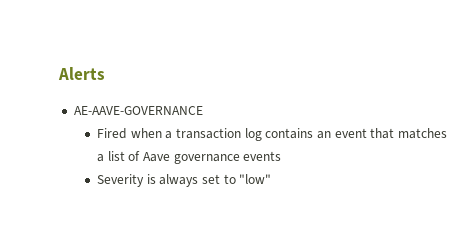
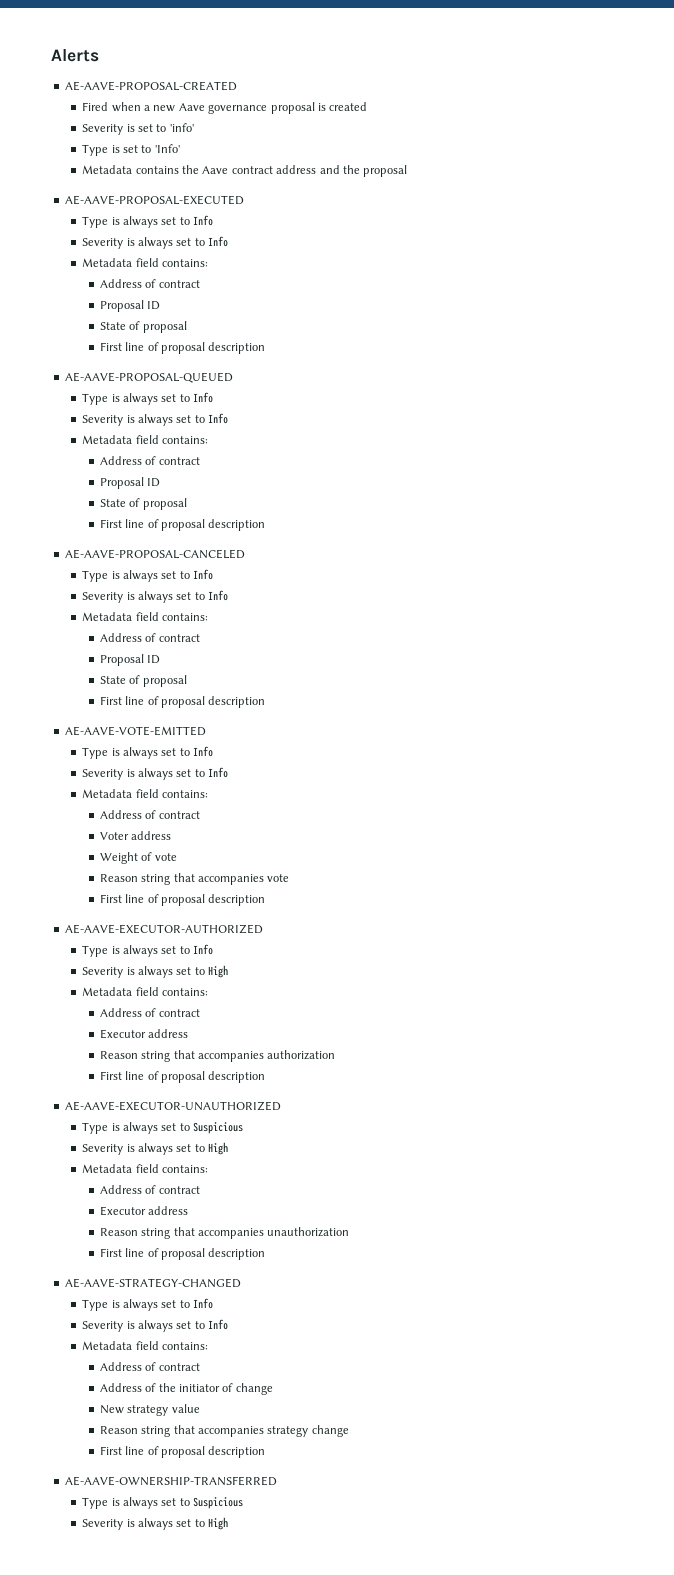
- AE-AAVE-GOVERNANCE
+ AE-AAVE-PROPOSAL-CREATED
- Fired when a transaction log contains an event that matches a list of Aave governance events
- Severity is always set to "low"
+ Fired when a new Aave governance proposal is created
+ Severity is set to 'info'
+ Type is set to 'Info'
+ Metadata contains the Aave contract address and the proposal
+ AE-AAVE-PROPOSAL-EXECUTED
+ Type is always set to Info
+ Severity is always set to Info
+ Metadata field contains:
+ Address of contract
+ Proposal ID
+ State of proposal
+ First line of proposal description
+ AE-AAVE-PROPOSAL-QUEUED
+ Type is always set to Info
+ Severity is always set to Info
+ Metadata field contains:
+ Address of contract
+ Proposal ID
+ State of proposal
+ First line of proposal description
+ AE-AAVE-PROPOSAL-CANCELED
+ Type is always set to Info
+ Severity is always set to Info
+ Metadata field contains:
+ Address of contract
+ Proposal ID
+ State of proposal
+ First line of proposal description
+ AE-AAVE-VOTE-EMITTED
+ Type is always set to Info
+ Severity is always set to Info
+ Metadata field contains:
+ Address of contract
+ Voter address
+ Weight of vote
+ Reason string that accompanies vote
+ First line of proposal description
+ AE-AAVE-EXECUTOR-AUTHORIZED
+ Type is always set to Info
+ Severity is always set to High
+ Metadata field contains:
+ Address of contract
+ Executor address
+ Reason string that accompanies authorization
+ First line of proposal description
+ AE-AAVE-EXECUTOR-UNAUTHORIZED
+ Type is always set to Suspicious
+ Severity is always set to High
+ Metadata field contains:
+ Address of contract
+ Executor address
+ Reason string that accompanies unauthorization
+ First line of proposal description
+ AE-AAVE-STRATEGY-CHANGED
+ Type is always set to Info
+ Severity is always set to Info
+ Metadata field contains:
+ Address of contract
+ Address of the initiator of change
+ New strategy value
+ Reason string that accompanies strategy change
+ First line of proposal description
+ AE-AAVE-OWNERSHIP-TRANSFERRED
+ Type is always set to Suspicious
+ Severity is always set to High

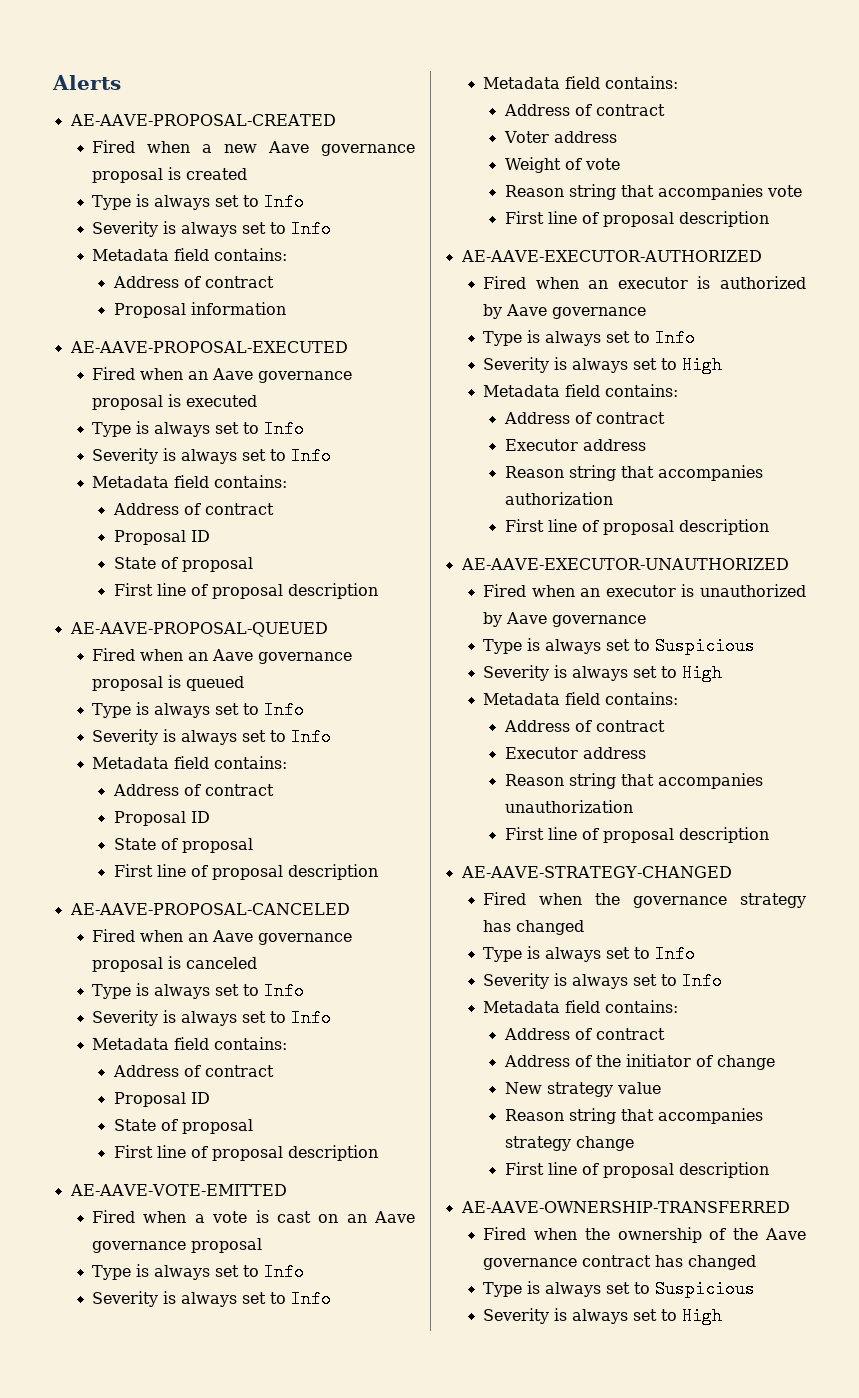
  Fired when a new Aave governance proposal is created
- Severity is set to 'info'
- Type is set to 'Info'
- Metadata contains the Aave contract address and the proposal
+ Type is always set to Info
+ Severity is always set to Info
+ Metadata field contains:
+ Address of contract
+ Proposal information
  AE-AAVE-PROPOSAL-EXECUTED
+ Fired when an Aave governance proposal is executed
+ Fired when an Aave governance proposal is queued
+ Fired when an Aave governance proposal is canceled
+ Fired when a vote is cast on an Aave governance proposal
+ Fired when an executor is authorized by Aave governance
+ Fired when an executor is unauthorized by Aave governance
+ Fired when the governance strategy has changed
+ Fired when the ownership of the Aave governance contract has changed

